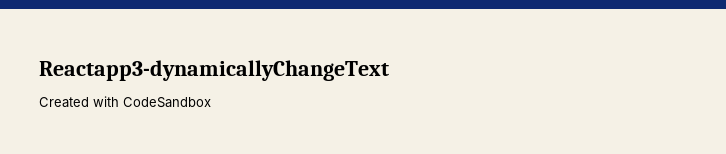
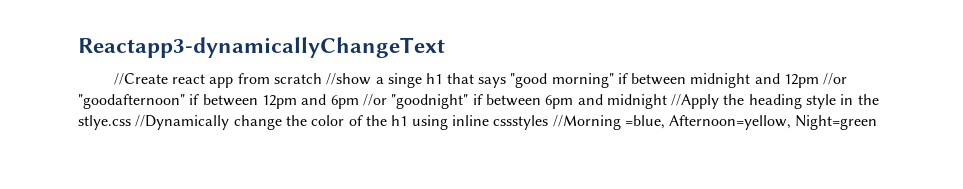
- Created with CodeSandbox
+ //Create react app from scratch //show a singe h1 that says "good morning" if between midnight and 12pm //or "goodafternoon" if between 12pm and 6pm //or "goodnight" if between 6pm and midnight //Apply the heading style in the stlye.css //Dynamically change the color of the h1 using inline cssstyles //Morning =blue, Afternoon=yellow, Night=green

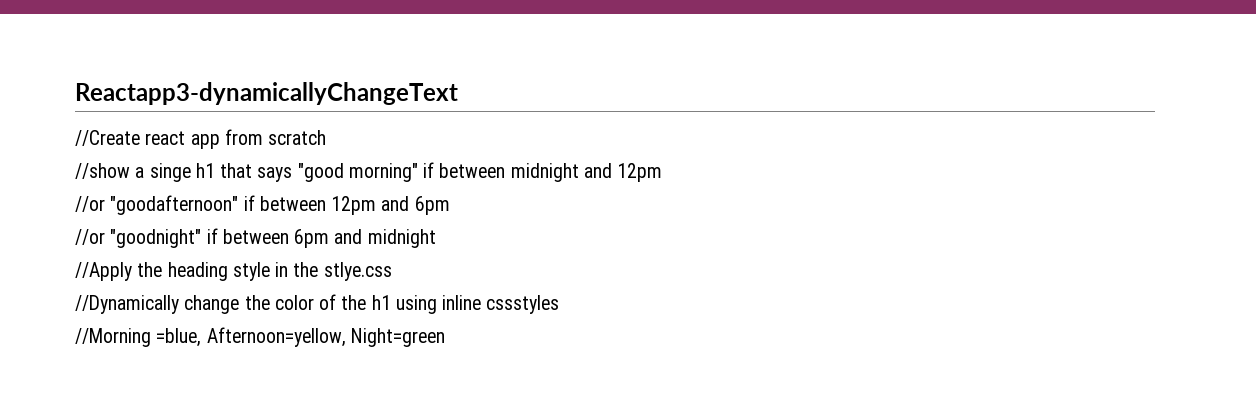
- //Create react app from scratch //show a singe h1 that says "good morning" if between midnight and 12pm //or "goodafternoon" if between 12pm and 6pm //or "goodnight" if between 6pm and midnight //Apply the heading style in the stlye.css //Dynamically change the color of the h1 using inline cssstyles //Morning =blue, Afternoon=yellow, Night=green
+ //Create react app from scratch
+ //show a singe h1 that says "good morning" if between midnight and 12pm
+ //or "goodafternoon" if between 12pm and 6pm
+ //or "goodnight" if between 6pm and midnight
+ //Apply the heading style in the stlye.css
+ //Dynamically change the color of the h1 using inline cssstyles
+ //Morning =blue, Afternoon=yellow, Night=green

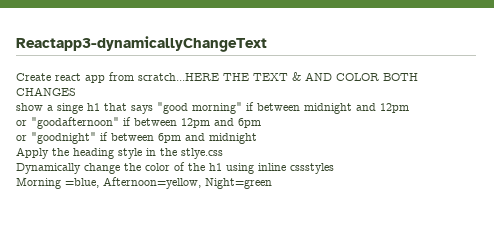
- //Create react app from scratch
- //show a singe h1 that says "good morning" if between midnight and 12pm
+ Create react app from scratch...HERE THE TEXT & AND COLOR BOTH CHANGES
+ show a singe h1 that says "good morning" if between midnight and 12pm
- //or "goodafternoon" if between 12pm and 6pm
+ or "goodafternoon" if between 12pm and 6pm
- //or "goodnight" if between 6pm and midnight
+ or "goodnight" if between 6pm and midnight
- //Apply the heading style in the stlye.css
+ Apply the heading style in the stlye.css
- //Dynamically change the color of the h1 using inline cssstyles
+ Dynamically change the color of the h1 using inline cssstyles
- //Morning =blue, Afternoon=yellow, Night=green
+ Morning =blue, Afternoon=yellow, Night=green

